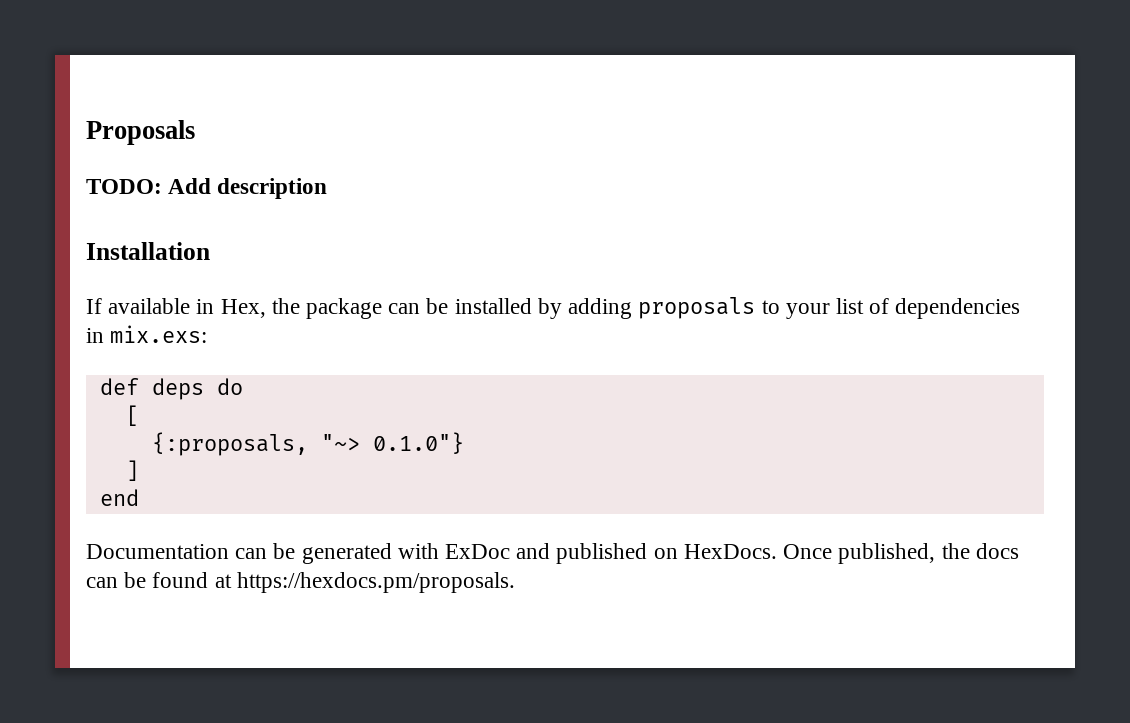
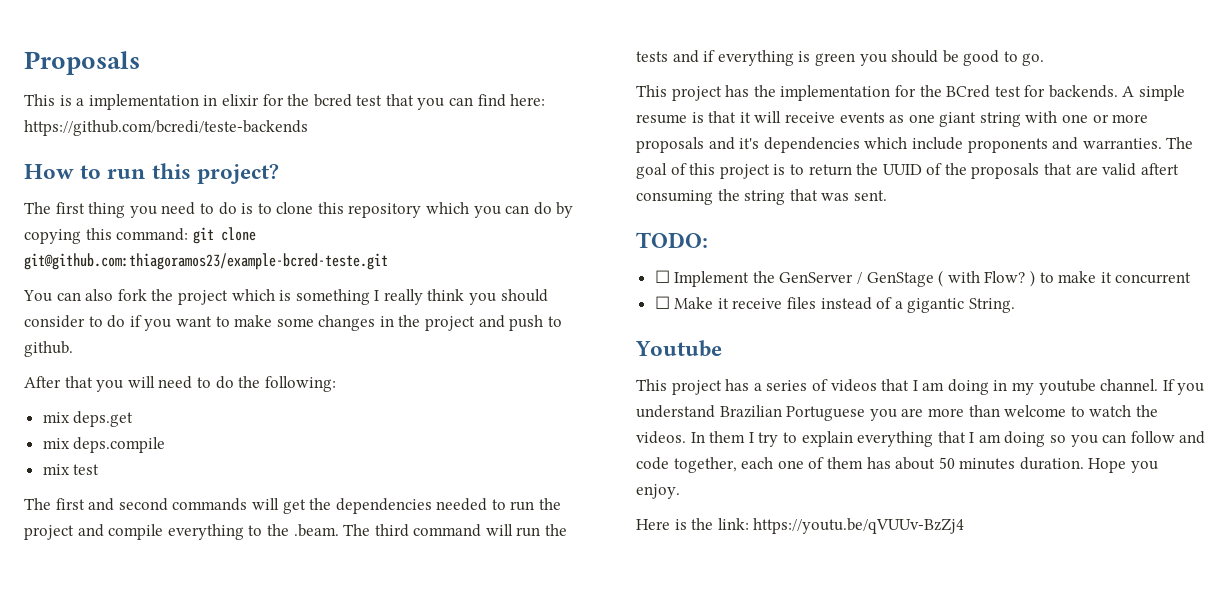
- TODO: Add description
- Installation
- If available in Hex, the package can be installed by adding proposals to your list of dependencies in mix.exs:
- def deps do
- [
- {:proposals, "~> 0.1.0"}
- ]
- end
- Documentation can be generated with ExDoc and published on HexDocs. Once published, the docs can be found at https://hexdocs.pm/proposals.
+ This is a implementation in elixir for the bcred test that you can find here: https://github.com/bcredi/teste-backends
+ How to run this project?
+ The first thing you need to do is to clone this repository which you can do by copying this command: git clone git@github.com:thiagoramos23/example-bcred-teste.git
+ You can also fork the project which is something I really think you should consider to do if you want to make some changes in the project and push to github.
+ After that you will need to do the following:
+ mix deps.get
+ mix deps.compile
+ mix test
+ The first and second commands will get the dependencies needed to run the project and compile everything to the .beam. The third command will run the tests and if everything is green you should be good to go.
+ This project has the implementation for the BCred test for backends. A simple resume is that it will receive events as one giant string with one or more proposals and it's dependencies which include proponents and warranties. The goal of this project is to return the UUID of the proposals that are valid aftert consuming the string that was sent.
+ TODO:
+ ☐ Implement the GenServer / GenStage ( with Flow? ) to make it concurrent
+ ☐ Make it receive files instead of a gigantic String.
+ Youtube
+ This project has a series of videos that I am doing in my youtube channel. If you understand Brazilian Portuguese you are more than welcome to watch the videos. In them I try to explain everything that I am doing so you can follow and code together, each one of them has about 50 minutes duration. Hope you enjoy.
+ Here is the link: https://youtu.be/qVUUv-BzZj4

